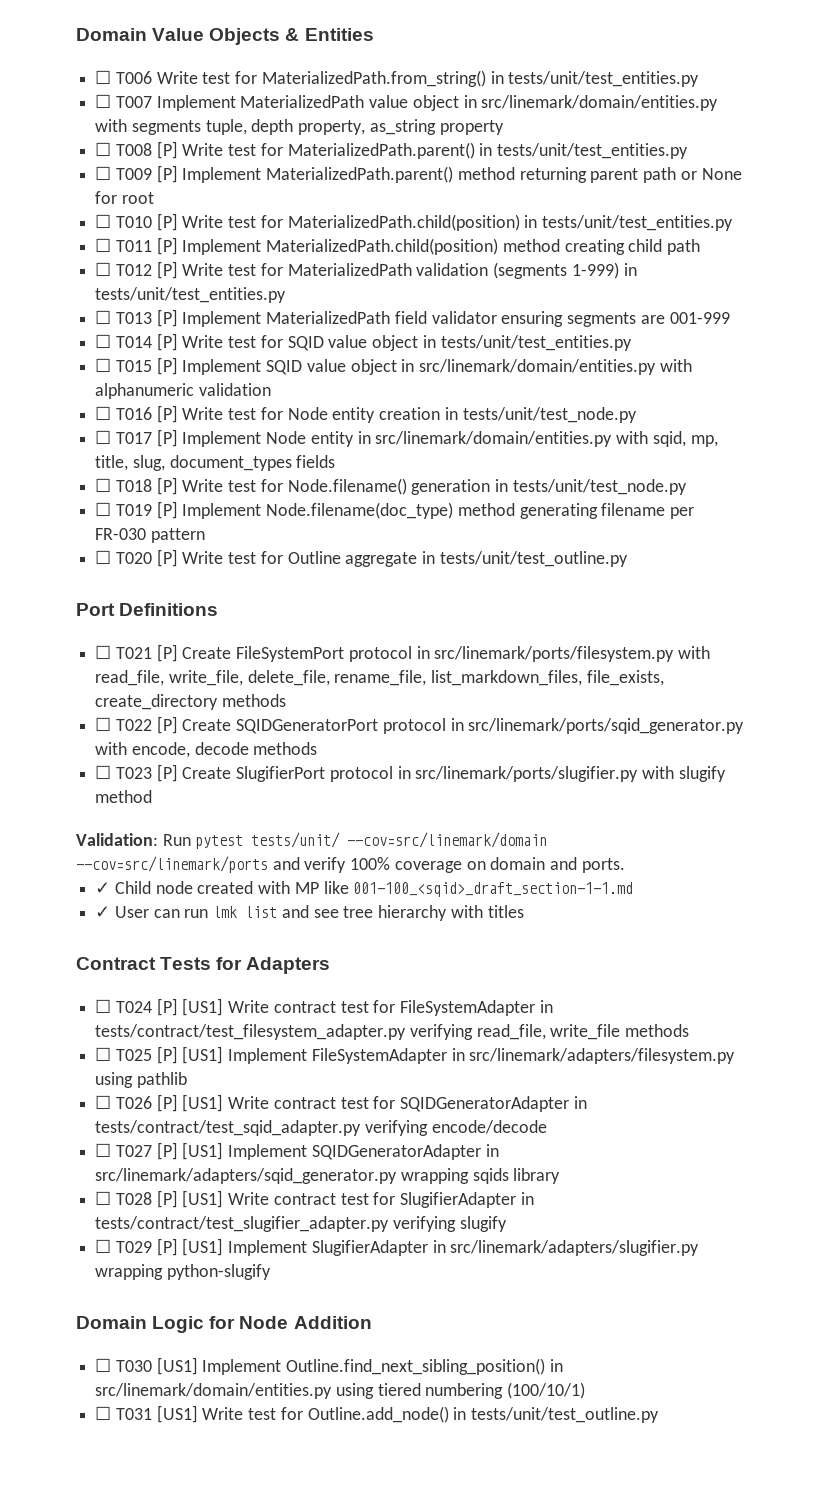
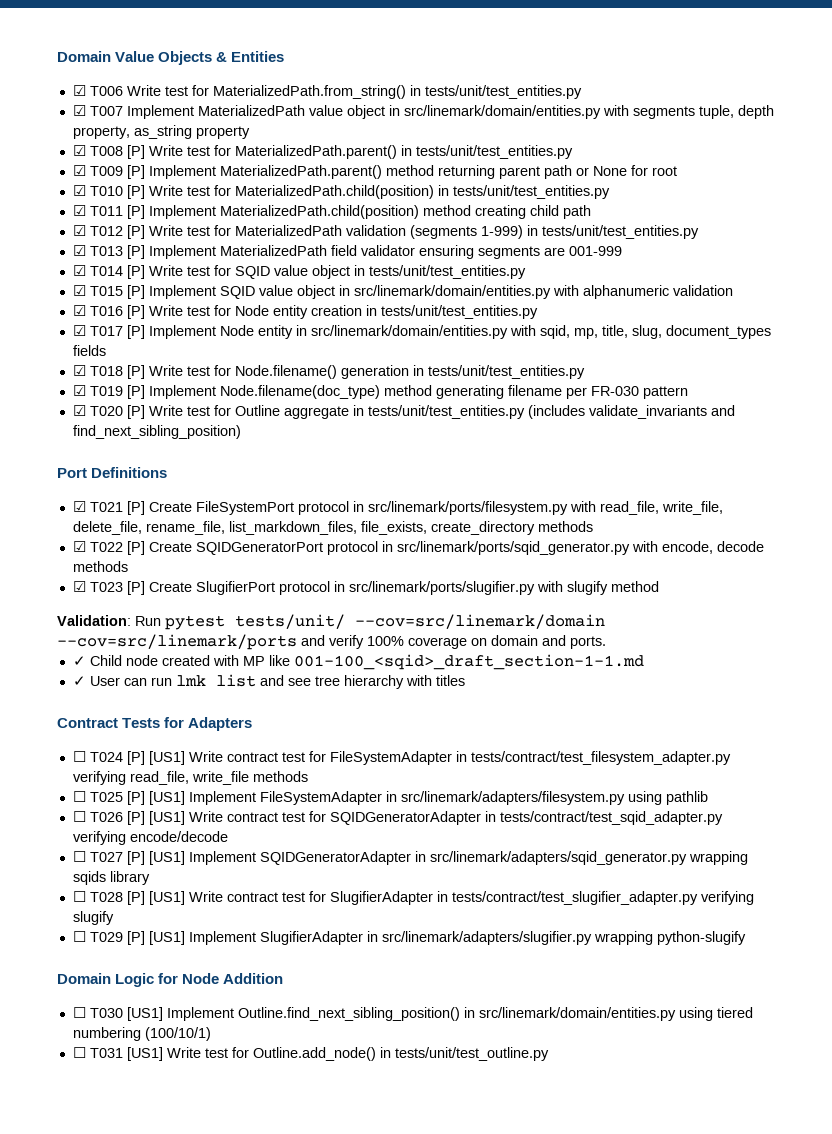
- ☐ T006 Write test for MaterializedPath.from_string() in tests/unit/test_entities.py
+ ☑ T006 Write test for MaterializedPath.from_string() in tests/unit/test_entities.py
- ☐ T007 Implement MaterializedPath value object in src/linemark/domain/entities.py with segments tuple, depth property, as_string property
+ ☑ T007 Implement MaterializedPath value object in src/linemark/domain/entities.py with segments tuple, depth property, as_string property
- ☐ T008 [P] Write test for MaterializedPath.parent() in tests/unit/test_entities.py
+ ☑ T008 [P] Write test for MaterializedPath.parent() in tests/unit/test_entities.py
- ☐ T009 [P] Implement MaterializedPath.parent() method returning parent path or None for root
+ ☑ T009 [P] Implement MaterializedPath.parent() method returning parent path or None for root
- ☐ T010 [P] Write test for MaterializedPath.child(position) in tests/unit/test_entities.py
+ ☑ T010 [P] Write test for MaterializedPath.child(position) in tests/unit/test_entities.py
- ☐ T011 [P] Implement MaterializedPath.child(position) method creating child path
+ ☑ T011 [P] Implement MaterializedPath.child(position) method creating child path
- ☐ T012 [P] Write test for MaterializedPath validation (segments 1-999) in tests/unit/test_entities.py
+ ☑ T012 [P] Write test for MaterializedPath validation (segments 1-999) in tests/unit/test_entities.py
- ☐ T013 [P] Implement MaterializedPath field validator ensuring segments are 001-999
+ ☑ T013 [P] Implement MaterializedPath field validator ensuring segments are 001-999
- ☐ T014 [P] Write test for SQID value object in tests/unit/test_entities.py
+ ☑ T014 [P] Write test for SQID value object in tests/unit/test_entities.py
- ☐ T015 [P] Implement SQID value object in src/linemark/domain/entities.py with alphanumeric validation
+ ☑ T015 [P] Implement SQID value object in src/linemark/domain/entities.py with alphanumeric validation
- ☐ T016 [P] Write test for Node entity creation in tests/unit/test_node.py
- ☐ T017 [P] Implement Node entity in src/linemark/domain/entities.py with sqid, mp, title, slug, document_types fields
+ ☑ T016 [P] Write test for Node entity creation in tests/unit/test_entities.py
+ ☑ T017 [P] Implement Node entity in src/linemark/domain/entities.py with sqid, mp, title, slug, document_types fields
- ☐ T018 [P] Write test for Node.filename() generation in tests/unit/test_node.py
- ☐ T019 [P] Implement Node.filename(doc_type) method generating filename per FR-030 pattern
+ ☑ T018 [P] Write test for Node.filename() generation in tests/unit/test_entities.py
+ ☑ T019 [P] Implement Node.filename(doc_type) method generating filename per FR-030 pattern
- ☐ T020 [P] Write test for Outline aggregate in tests/unit/test_outline.py
+ ☑ T020 [P] Write test for Outline aggregate in tests/unit/test_entities.py (includes validate_invariants and find_next_sibling_position)
- ☐ T021 [P] Create FileSystemPort protocol in src/linemark/ports/filesystem.py with read_file, write_file, delete_file, rename_file, list_markdown_files, file_exists, create_directory methods
+ ☑ T021 [P] Create FileSystemPort protocol in src/linemark/ports/filesystem.py with read_file, write_file, delete_file, rename_file, list_markdown_files, file_exists, create_directory methods
- ☐ T022 [P] Create SQIDGeneratorPort protocol in src/linemark/ports/sqid_generator.py with encode, decode methods
+ ☑ T022 [P] Create SQIDGeneratorPort protocol in src/linemark/ports/sqid_generator.py with encode, decode methods
- ☐ T023 [P] Create SlugifierPort protocol in src/linemark/ports/slugifier.py with slugify method
+ ☑ T023 [P] Create SlugifierPort protocol in src/linemark/ports/slugifier.py with slugify method

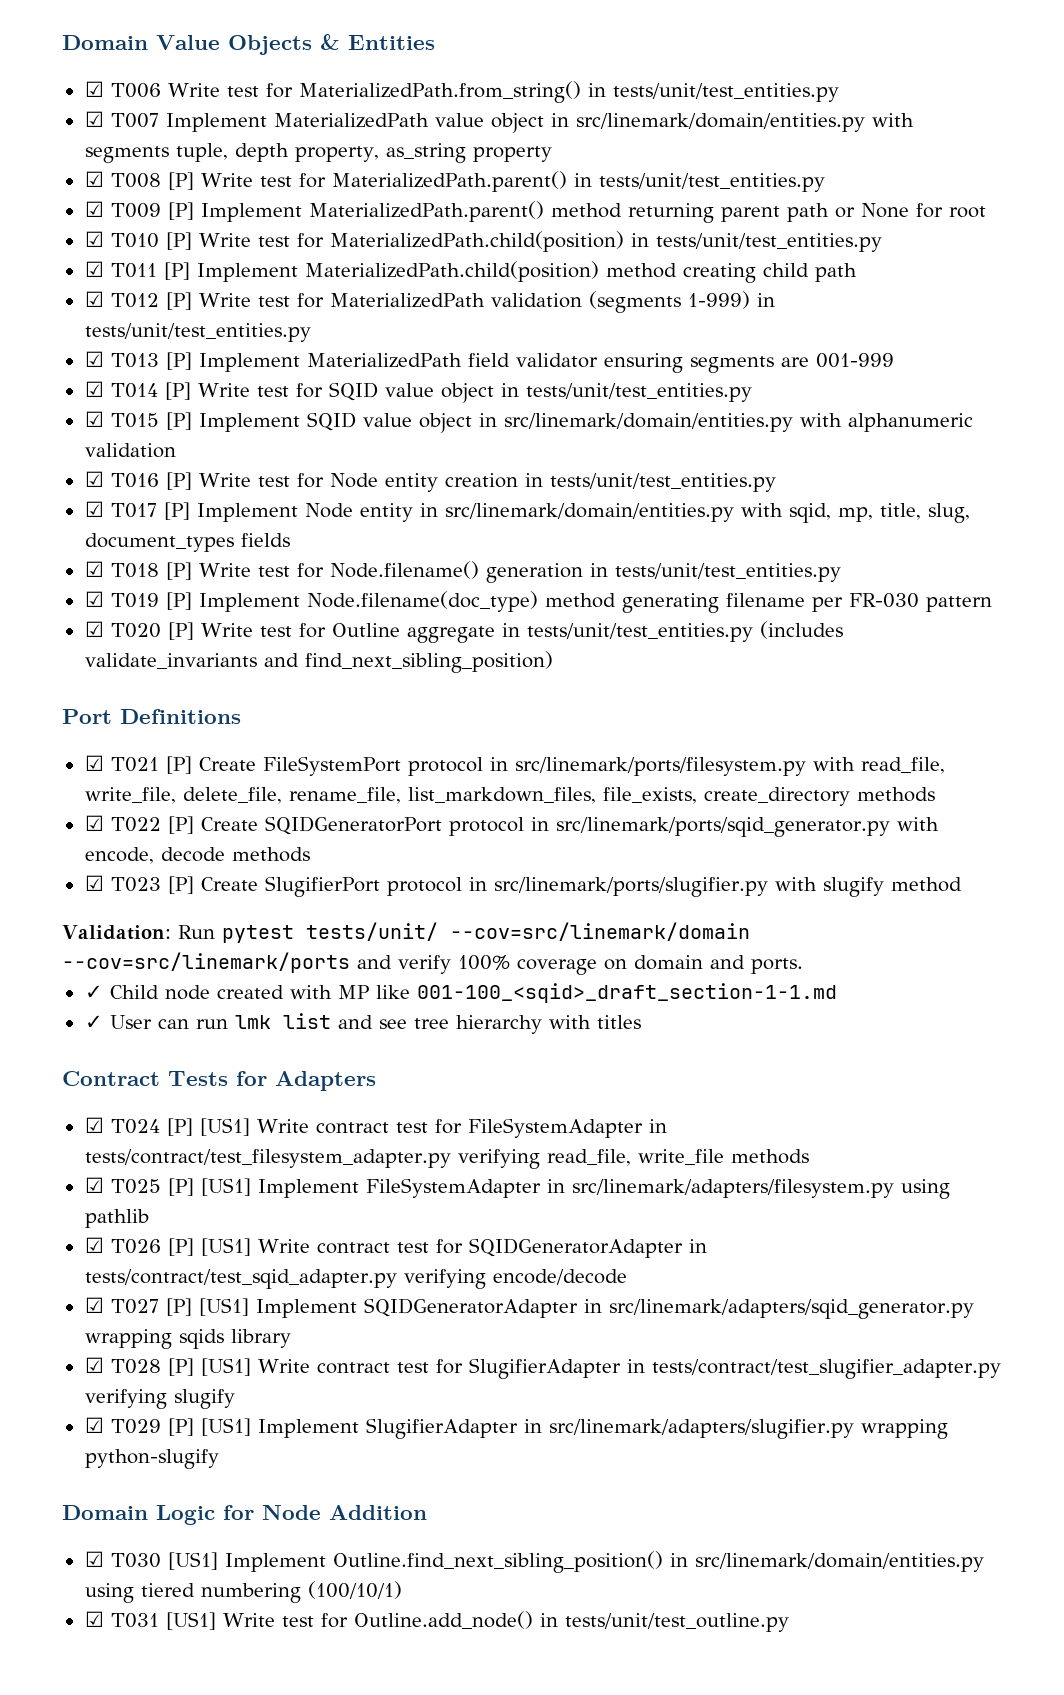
- ☐ T024 [P] [US1] Write contract test for FileSystemAdapter in tests/contract/test_filesystem_adapter.py verifying read_file, write_file methods
+ ☑ T024 [P] [US1] Write contract test for FileSystemAdapter in tests/contract/test_filesystem_adapter.py verifying read_file, write_file methods
- ☐ T025 [P] [US1] Implement FileSystemAdapter in src/linemark/adapters/filesystem.py using pathlib
+ ☑ T025 [P] [US1] Implement FileSystemAdapter in src/linemark/adapters/filesystem.py using pathlib
- ☐ T026 [P] [US1] Write contract test for SQIDGeneratorAdapter in tests/contract/test_sqid_adapter.py verifying encode/decode
+ ☑ T026 [P] [US1] Write contract test for SQIDGeneratorAdapter in tests/contract/test_sqid_adapter.py verifying encode/decode
- ☐ T027 [P] [US1] Implement SQIDGeneratorAdapter in src/linemark/adapters/sqid_generator.py wrapping sqids library
+ ☑ T027 [P] [US1] Implement SQIDGeneratorAdapter in src/linemark/adapters/sqid_generator.py wrapping sqids library
- ☐ T028 [P] [US1] Write contract test for SlugifierAdapter in tests/contract/test_slugifier_adapter.py verifying slugify
+ ☑ T028 [P] [US1] Write contract test for SlugifierAdapter in tests/contract/test_slugifier_adapter.py verifying slugify
- ☐ T029 [P] [US1] Implement SlugifierAdapter in src/linemark/adapters/slugifier.py wrapping python-slugify
+ ☑ T029 [P] [US1] Implement SlugifierAdapter in src/linemark/adapters/slugifier.py wrapping python-slugify
- ☐ T030 [US1] Implement Outline.find_next_sibling_position() in src/linemark/domain/entities.py using tiered numbering (100/10/1)
+ ☑ T030 [US1] Implement Outline.find_next_sibling_position() in src/linemark/domain/entities.py using tiered numbering (100/10/1)
- ☐ T031 [US1] Write test for Outline.add_node() in tests/unit/test_outline.py
+ ☑ T031 [US1] Write test for Outline.add_node() in tests/unit/test_outline.py

